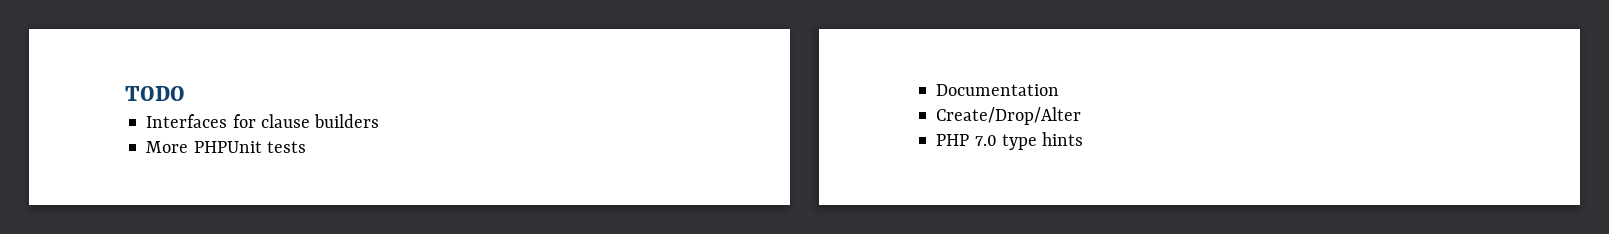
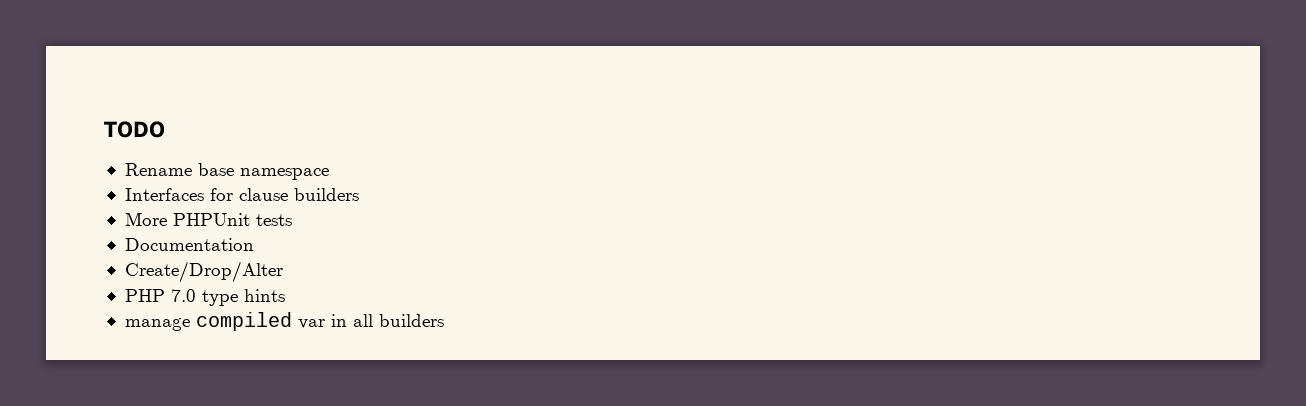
+ Rename base namespace
+ manage compiled var in all builders

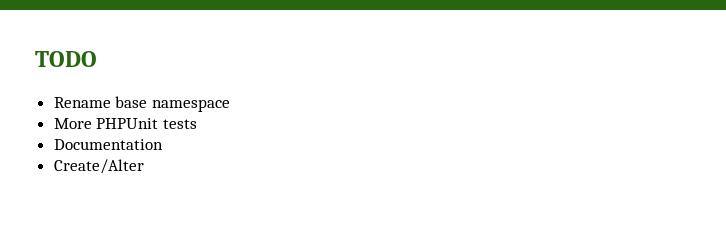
- Interfaces for clause builders
- Create/Drop/Alter
- PHP 7.0 type hints
- manage compiled var in all builders
+ Create/Alter

